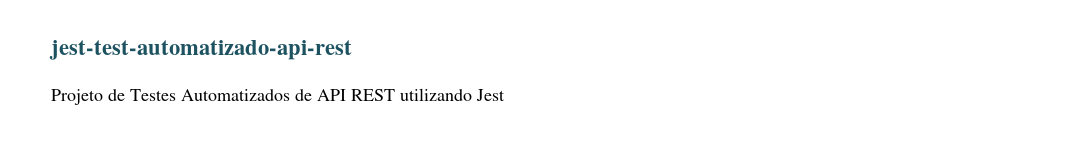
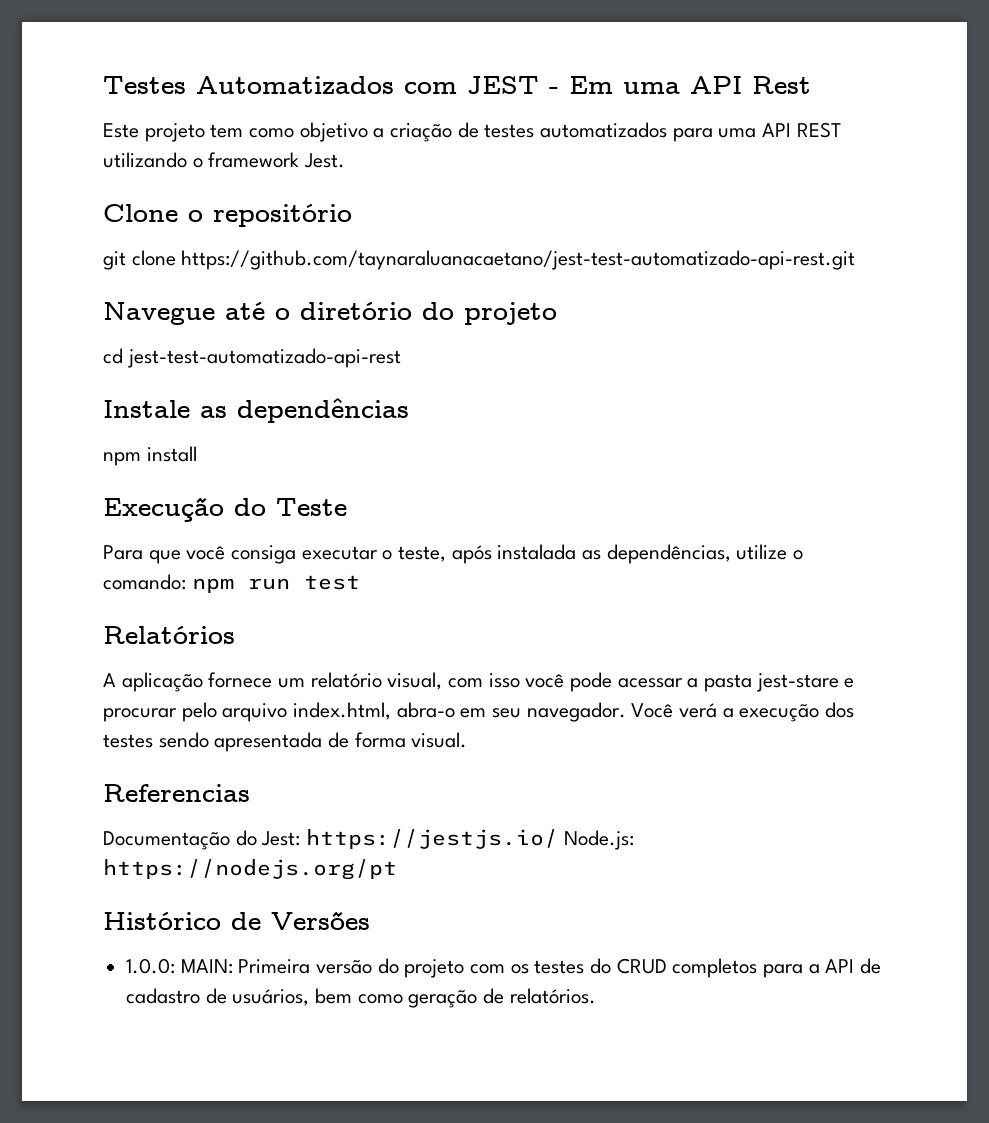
- jest-test-automatizado-api-rest
- Projeto de Testes Automatizados de API REST utilizando Jest
+ Testes Automatizados com JEST - Em uma API Rest
+ Este projeto tem como objetivo a criação de testes automatizados para uma API REST utilizando o framework Jest.
+ Clone o repositório
+ git clone https://github.com/taynaraluanacaetano/jest-test-automatizado-api-rest.git
+ Navegue até o diretório do projeto
+ cd jest-test-automatizado-api-rest
+ Instale as dependências
+ npm install
+ Execução do Teste
+ Para que você consiga executar o teste, após instalada as dependências, utilize o comando: npm run test
+ Relatórios
+ A aplicação fornece um relatório visual, com isso você pode acessar a pasta jest-stare e procurar pelo arquivo index.html, abra-o em seu navegador. Você verá a execução dos testes sendo apresentada de forma visual.
+ Referencias
+ Documentação do Jest: https://jestjs.io/ Node.js: https://nodejs.org/pt
+ Histórico de Versões
+ 1.0.0: MAIN: Primeira versão do projeto com os testes do CRUD completos para a API de cadastro de usuários, bem como geração de relatórios.

